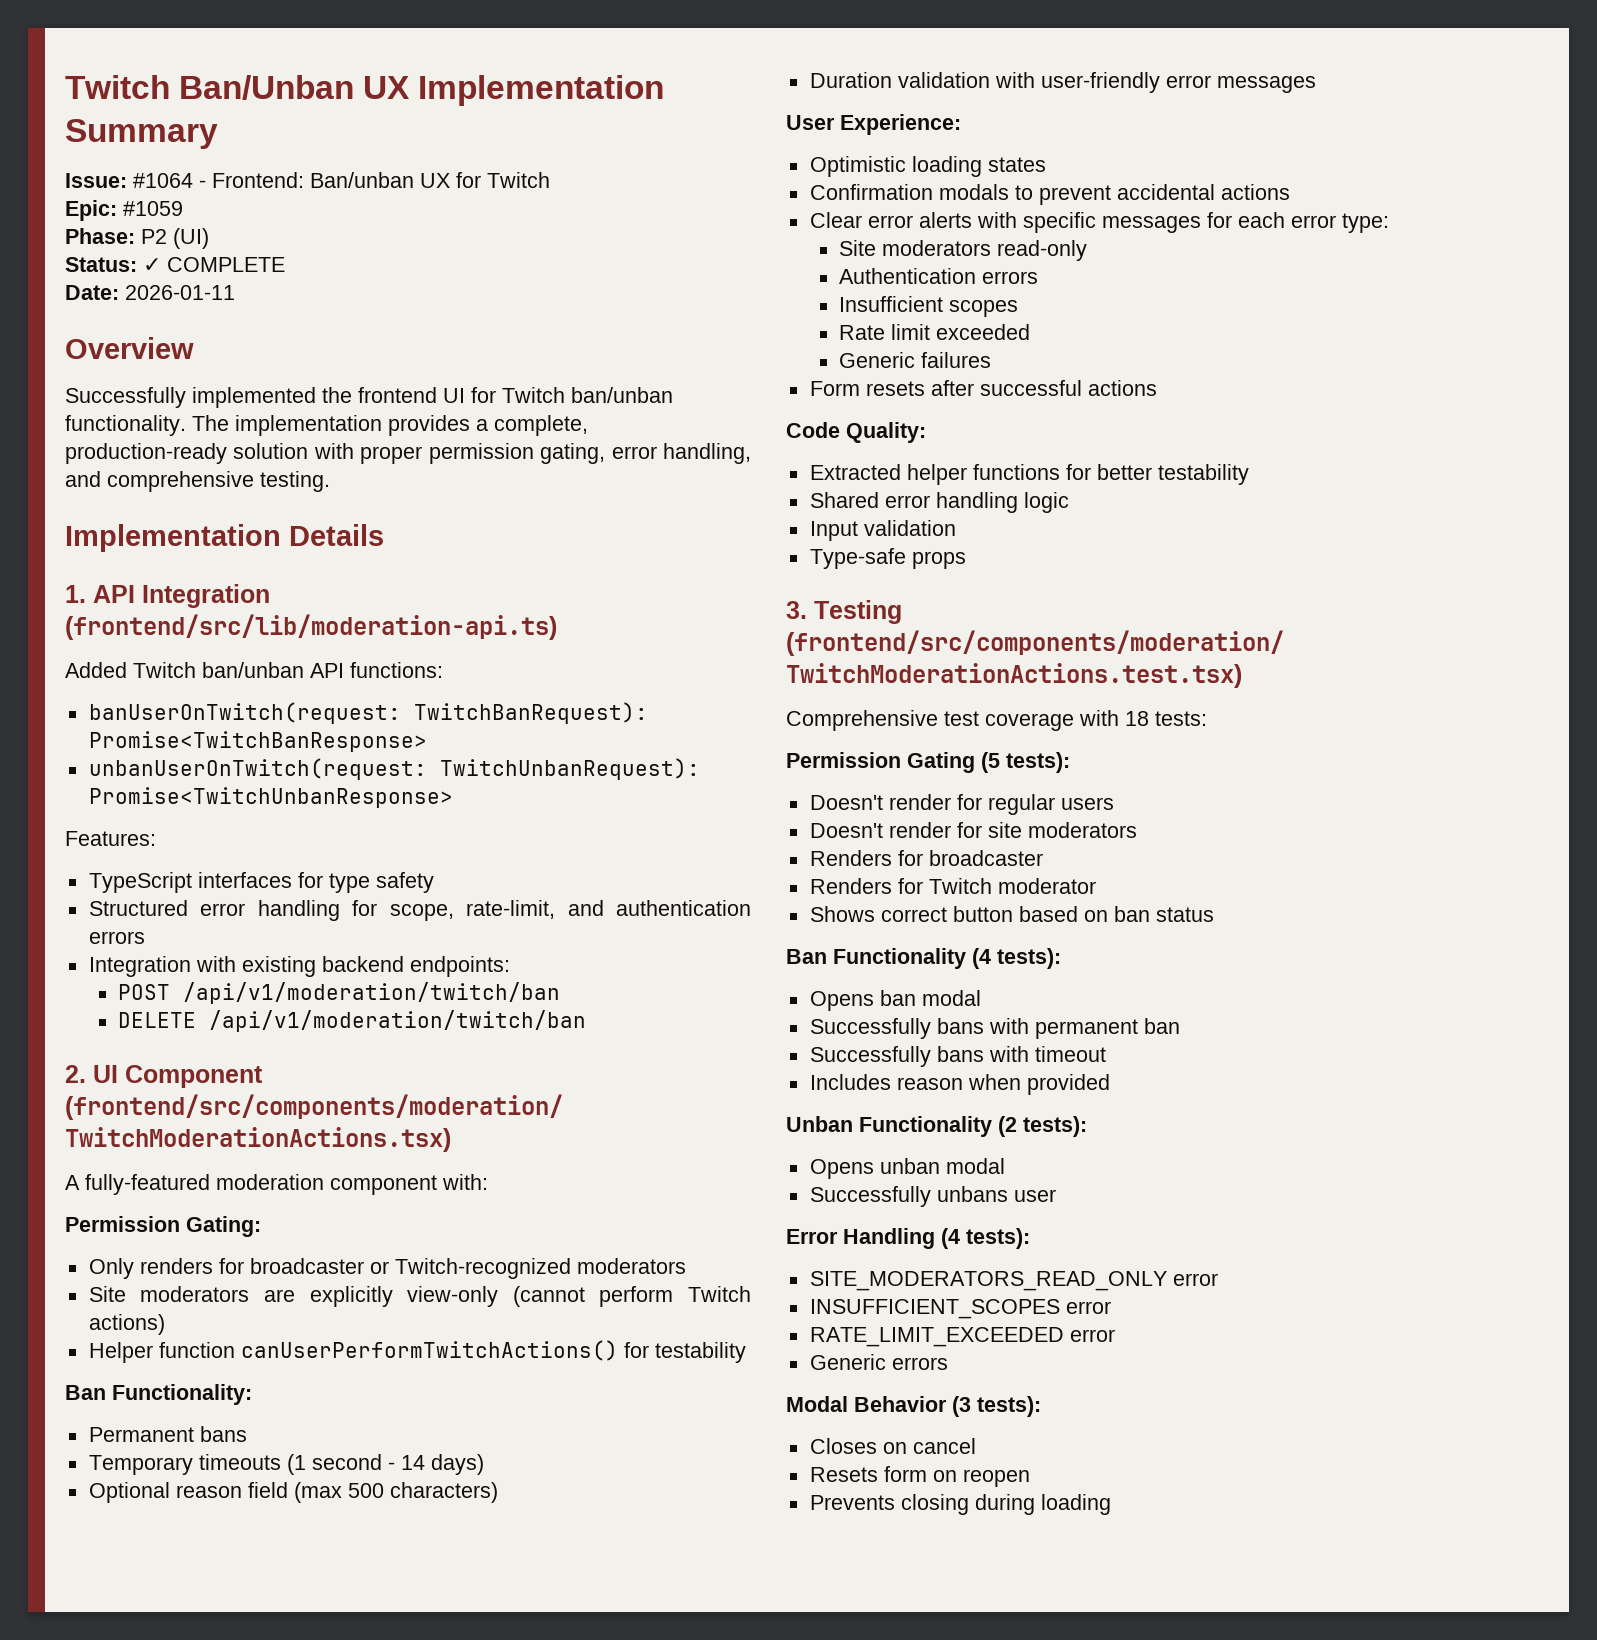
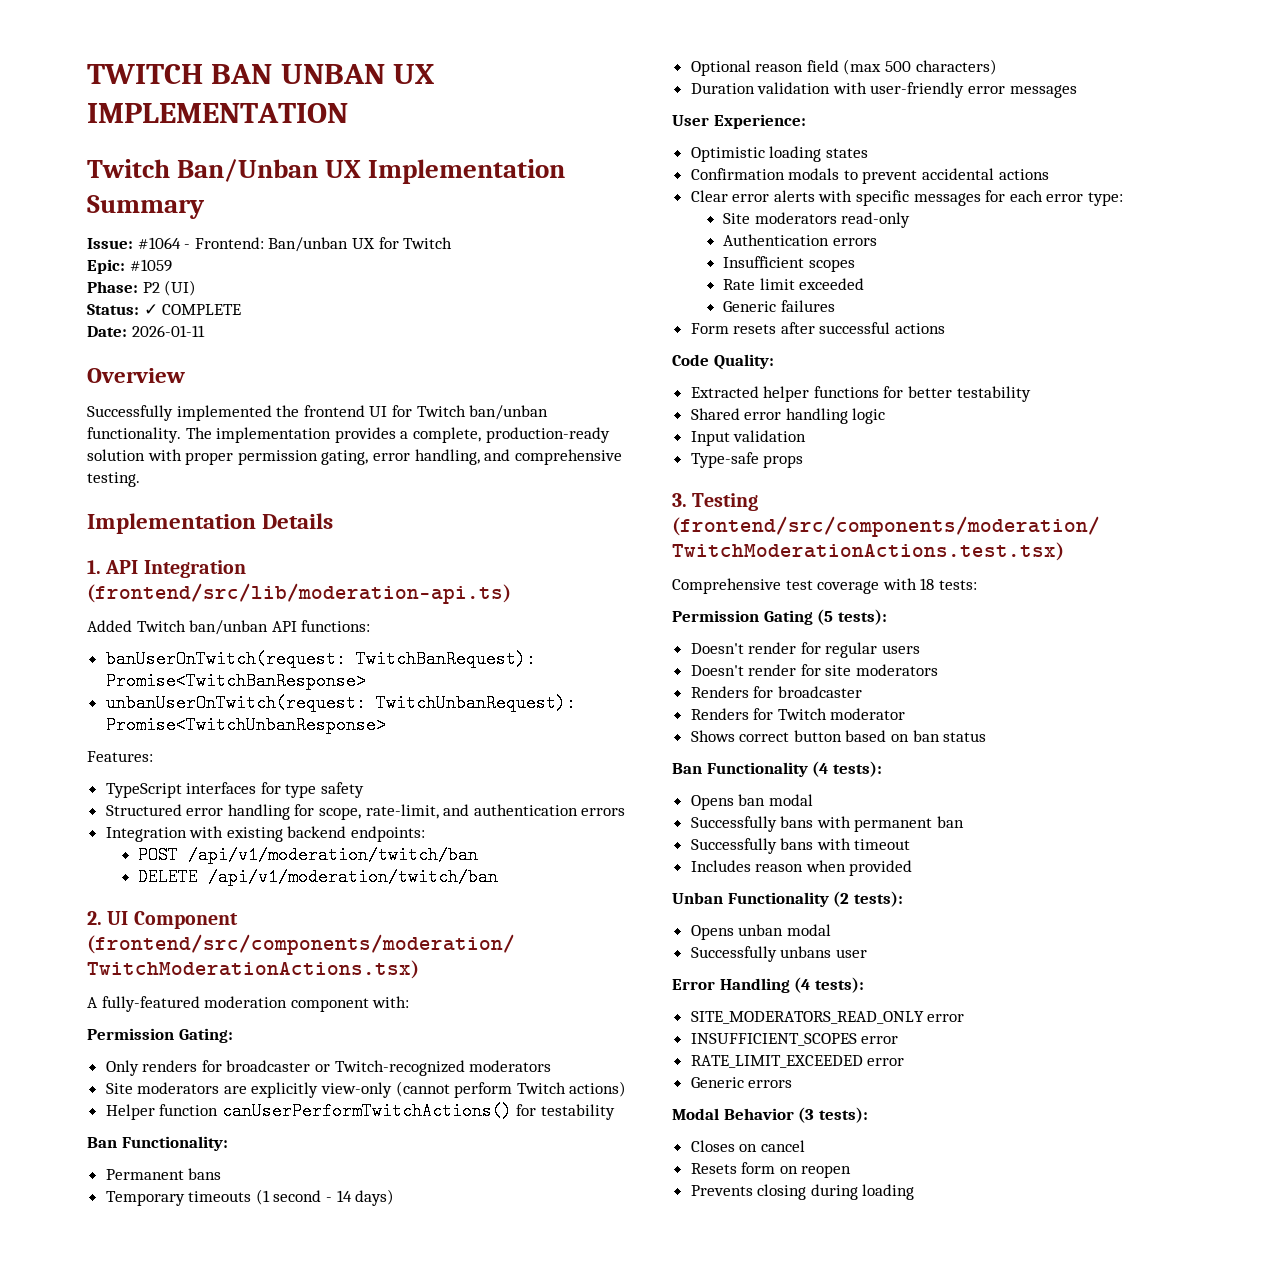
+ TWITCH BAN UNBAN UX IMPLEMENTATION

